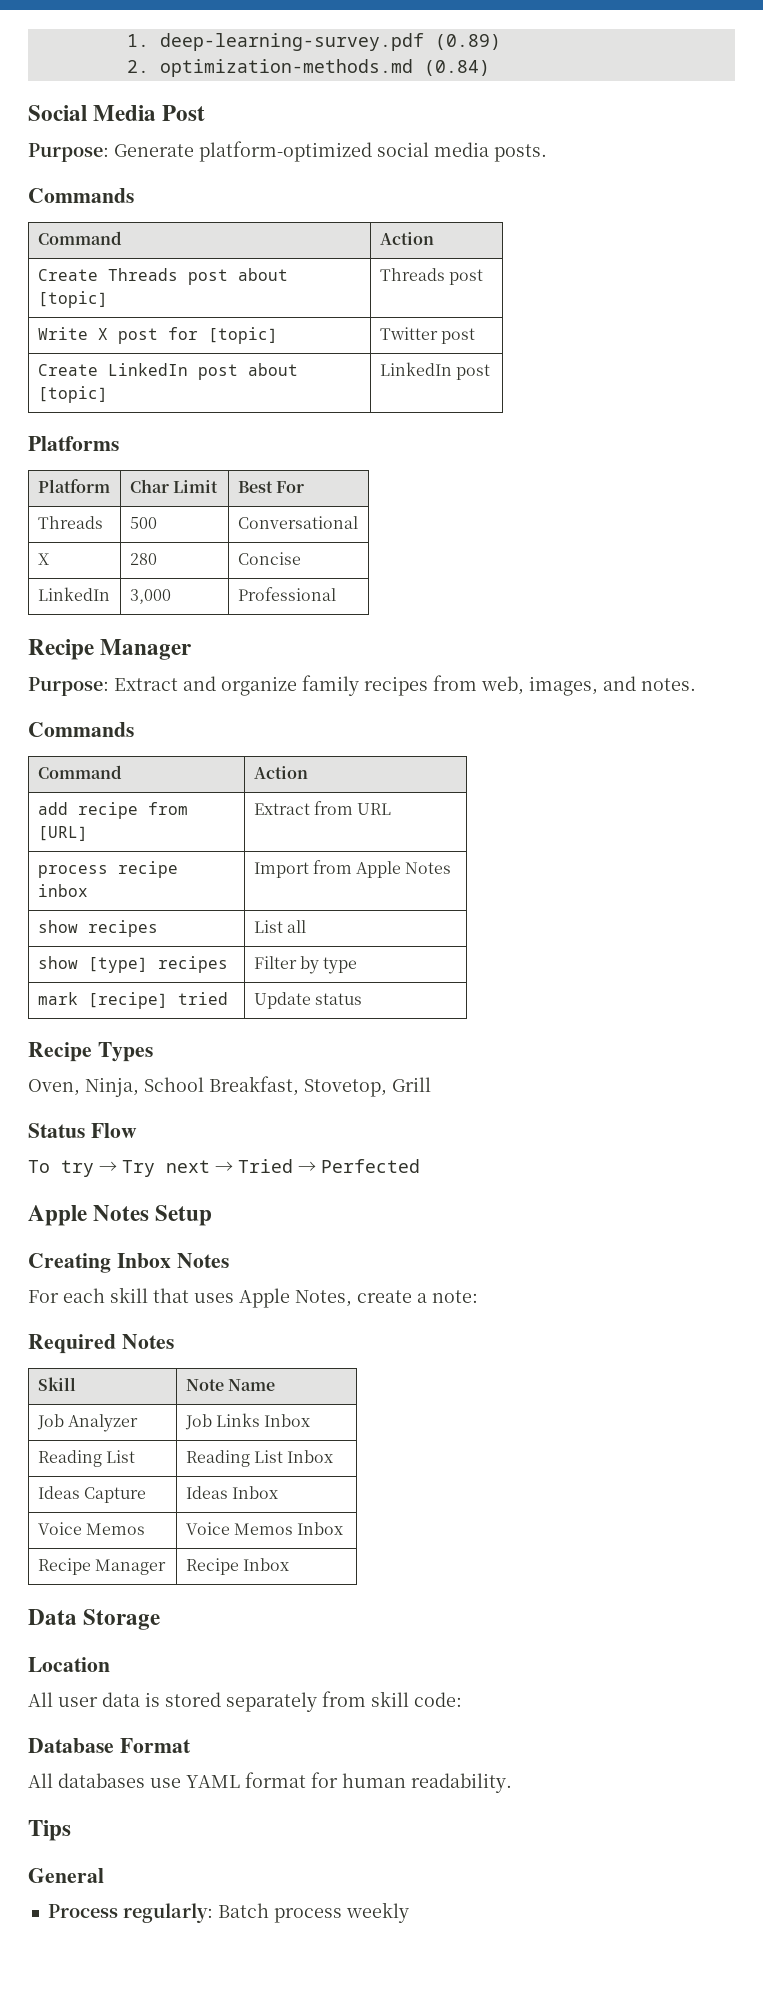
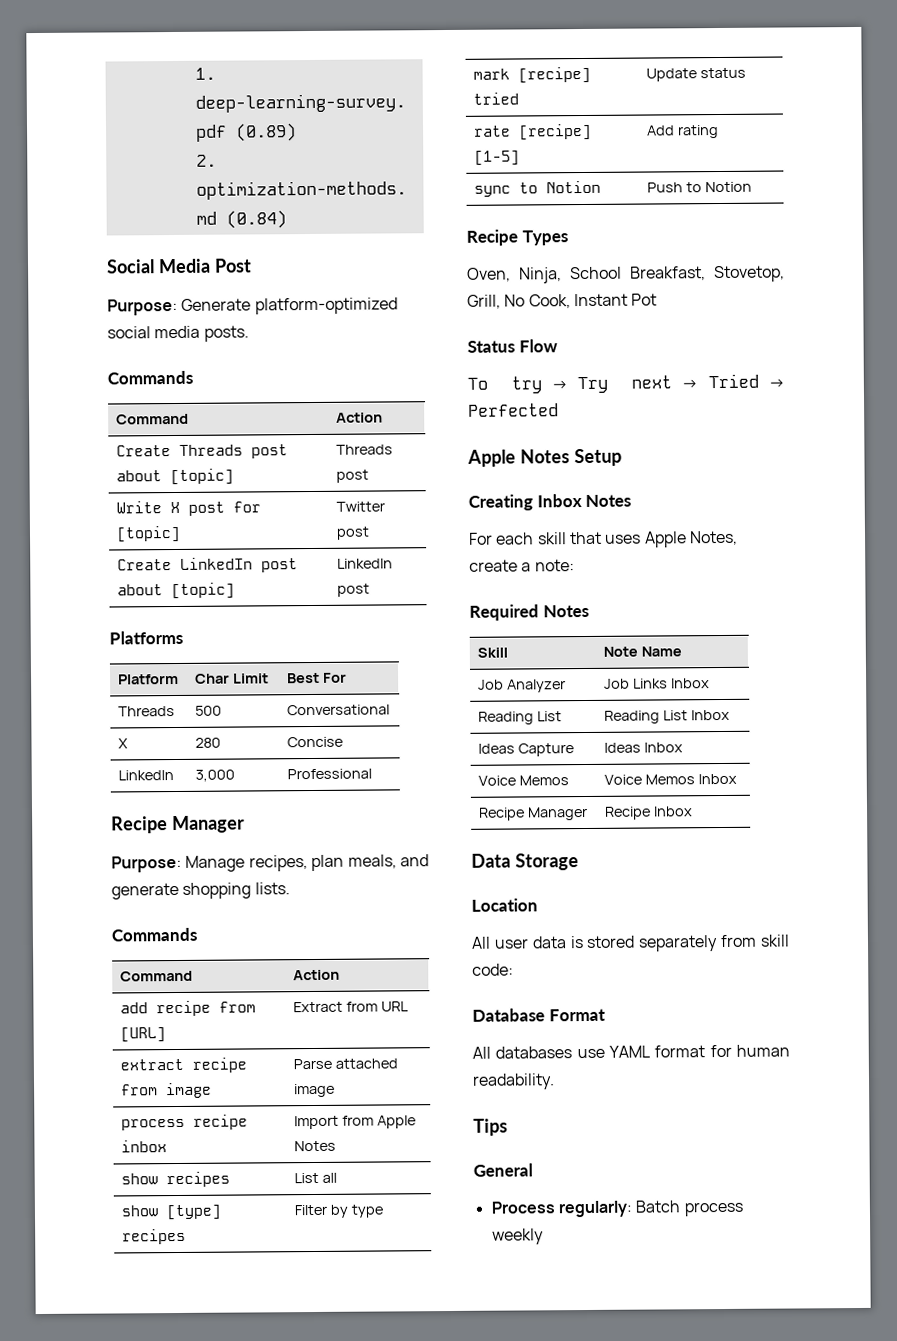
- Purpose: Extract and organize family recipes from web, images, and notes.
+ Purpose: Manage recipes, plan meals, and generate shopping lists.
+ extract recipe from image | Parse attached image
+ rate [recipe] [1-5] | Add rating
+ sync to Notion | Push to Notion
- Oven, Ninja, School Breakfast, Stovetop, Grill
+ Oven, Ninja, School Breakfast, Stovetop, Grill, No Cook, Instant Pot

